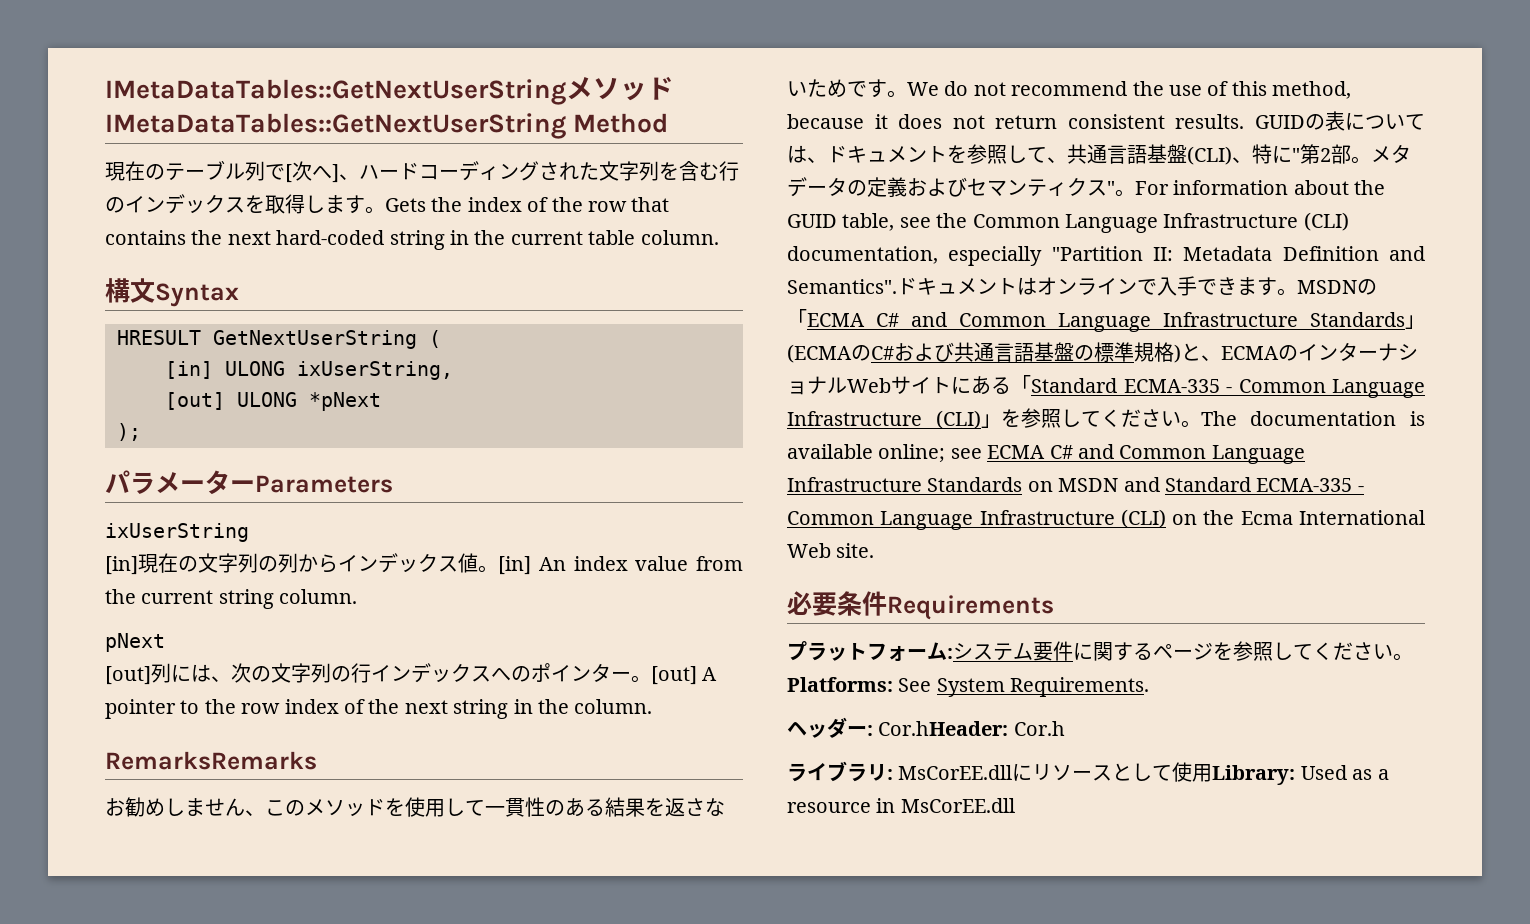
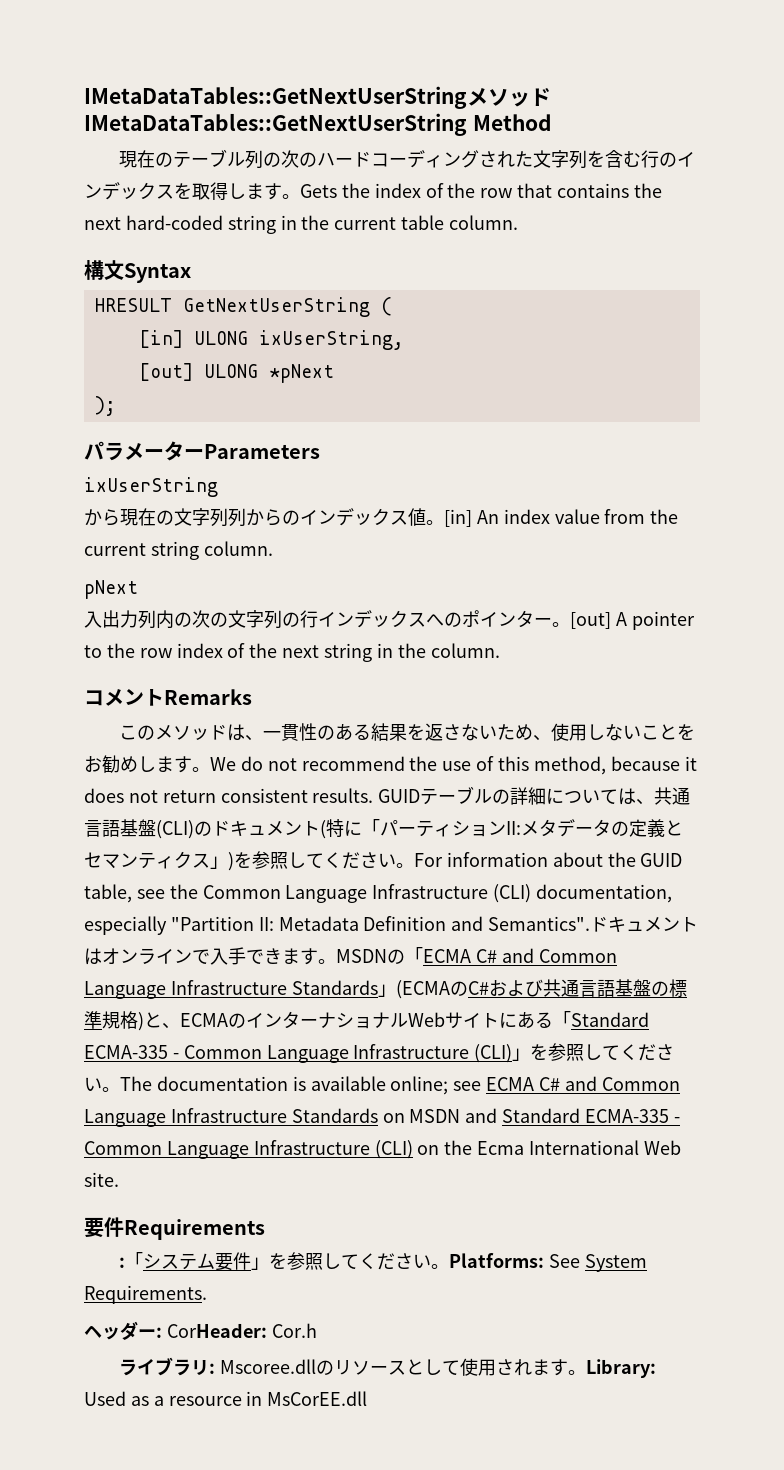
- 現在のテーブル列で[次へ]、ハードコーディングされた文字列を含む行のインデックスを取得します。
+ 現在のテーブル列の次のハードコーディングされた文字列を含む行のインデックスを取得します。
- [in]現在の文字列の列からインデックス値。
+ から現在の文字列列からのインデックス値。
- [out]列には、次の文字列の行インデックスへのポインター。
+ 入出力列内の次の文字列の行インデックスへのポインター。
- RemarksRemarks
- お勧めしません、このメソッドを使用して一貫性のある結果を返さないためです。
+ コメントRemarks
+ このメソッドは、一貫性のある結果を返さないため、使用しないことをお勧めします。
- GUIDの表については、ドキュメントを参照して、共通言語基盤(CLI)、特に"第2部。メタデータの定義およびセマンティクス"。
+ GUIDテーブルの詳細については、共通言語基盤(CLI)のドキュメント(特に「パーティションII:メタデータの定義とセマンティクス」)を参照してください。
- 必要条件Requirements
+ 要件Requirements
- プラットフォーム:システム要件に関するページを参照してください。
+ :「システム要件」を参照してください。
- ヘッダー: Cor.hHeader: Cor.h
+ ヘッダー: CorHeader: Cor.h
- ライブラリ: MsCorEE.dllにリソースとして使用Library: Used as a resource in MsCorEE.dll
+ ライブラリ: Mscoree.dllのリソースとして使用されます。Library: Used as a resource in MsCorEE.dll

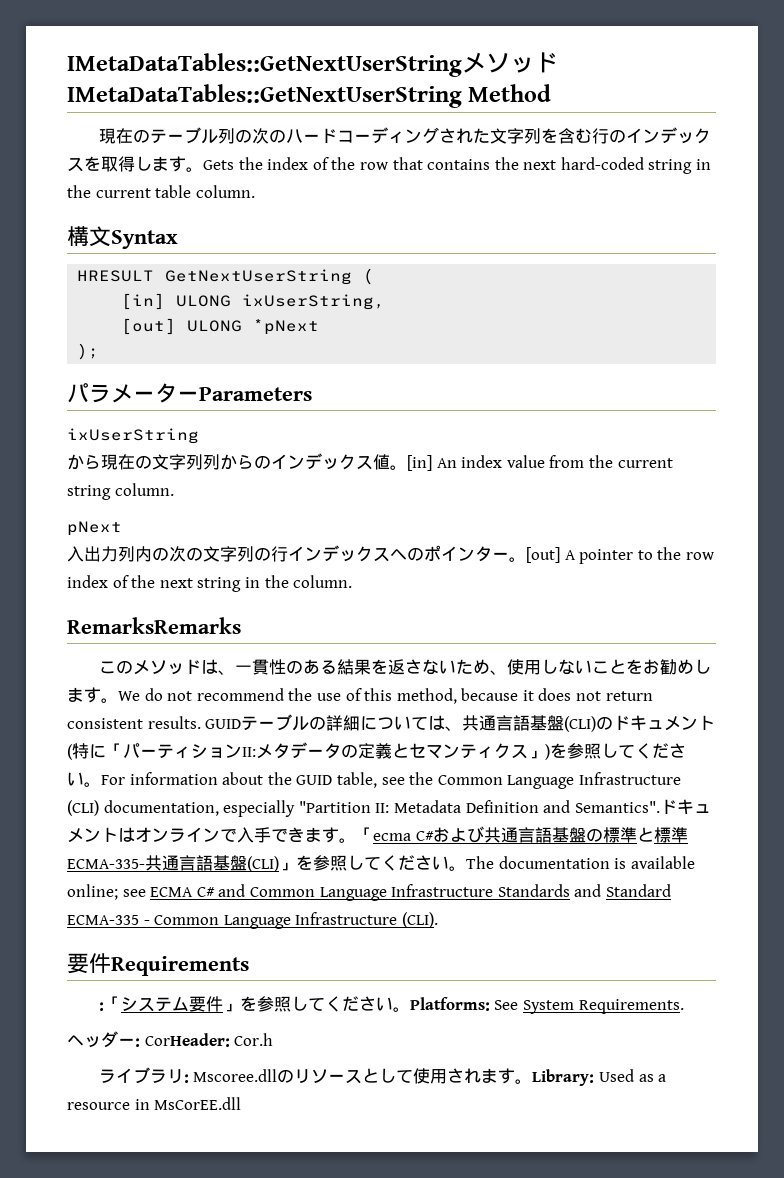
- コメントRemarks
+ RemarksRemarks
- MSDNの「ECMA C# and Common Language Infrastructure Standards」(ECMAのC#および共通言語基盤の標準規格)と、ECMAのインターナショナルWebサイトにある「Standard ECMA-335 - Common Language Infrastructure (CLI)」を参照してください。
+ 「ecma C#および共通言語基盤の標準と標準ECMA-335-共通言語基盤(CLI)」を参照してください。
- The documentation is available online; see ECMA C# and Common Language Infrastructure Standards on MSDN and Standard ECMA-335 - Common Language Infrastructure (CLI) on the Ecma International Web site.
+ The documentation is available online; see ECMA C# and Common Language Infrastructure Standards and Standard ECMA-335 - Common Language Infrastructure (CLI).

